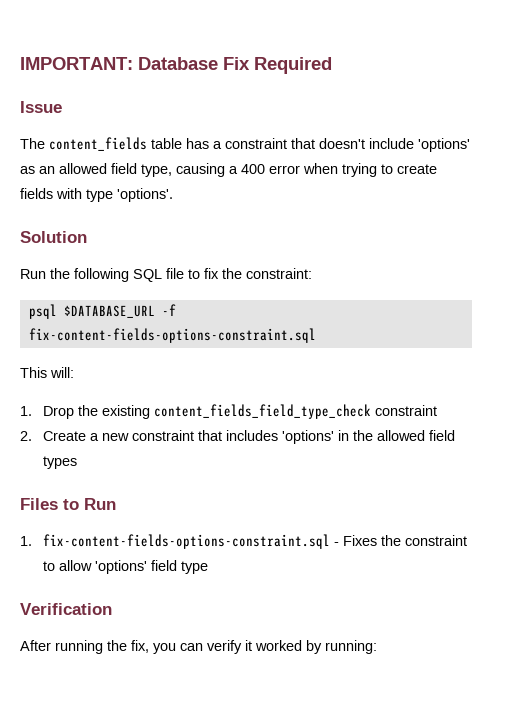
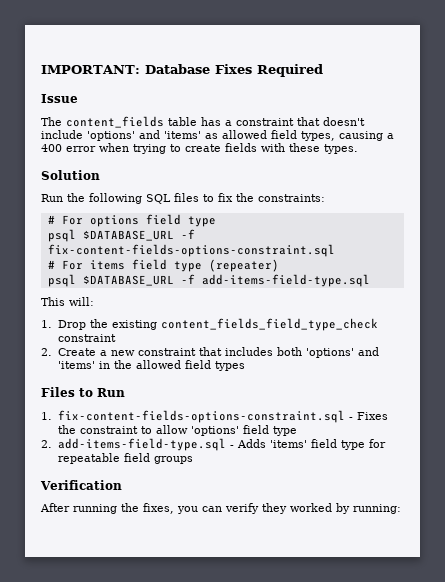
- IMPORTANT: Database Fix Required
+ IMPORTANT: Database Fixes Required
- The content_fields table has a constraint that doesn't include 'options' as an allowed field type, causing a 400 error when trying to create fields with type 'options'.
+ The content_fields table has a constraint that doesn't include 'options' and 'items' as allowed field types, causing a 400 error when trying to create fields with these types.
- Run the following SQL file to fix the constraint:
+ Run the following SQL files to fix the constraints:
+ # For options field type
  psql $DATABASE_URL -f fix-content-fields-options-constraint.sql
+ # For items field type (repeater)
+ psql $DATABASE_URL -f add-items-field-type.sql
- 2. Create a new constraint that includes 'options' in the allowed field types
+ 2. Create a new constraint that includes both 'options' and 'items' in the allowed field types
+ 2. add-items-field-type.sql - Adds 'items' field type for repeatable field groups
- After running the fix, you can verify it worked by running:
+ After running the fixes, you can verify they worked by running:

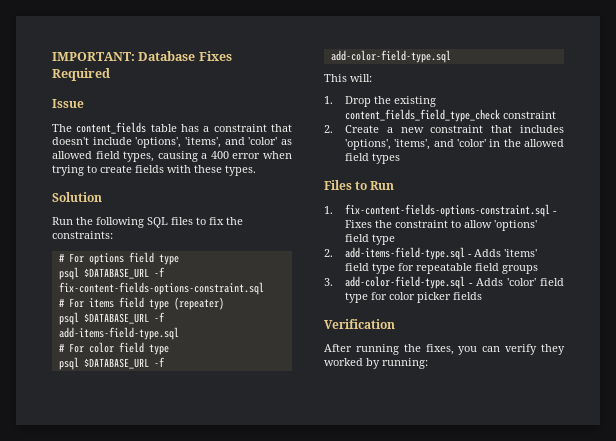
- The content_fields table has a constraint that doesn't include 'options' and 'items' as allowed field types, causing a 400 error when trying to create fields with these types.
+ The content_fields table has a constraint that doesn't include 'options', 'items', and 'color' as allowed field types, causing a 400 error when trying to create fields with these types.
+ # For color field type
+ psql $DATABASE_URL -f add-color-field-type.sql
- 2. Create a new constraint that includes both 'options' and 'items' in the allowed field types
+ 2. Create a new constraint that includes 'options', 'items', and 'color' in the allowed field types
+ 3. add-color-field-type.sql - Adds 'color' field type for color picker fields

